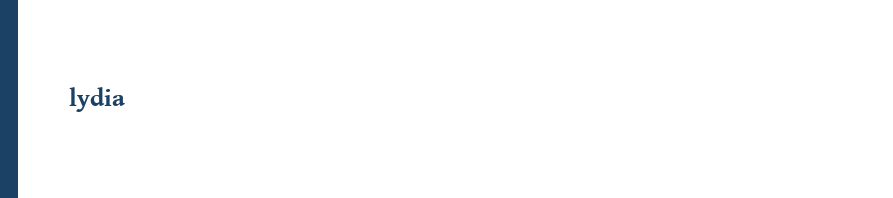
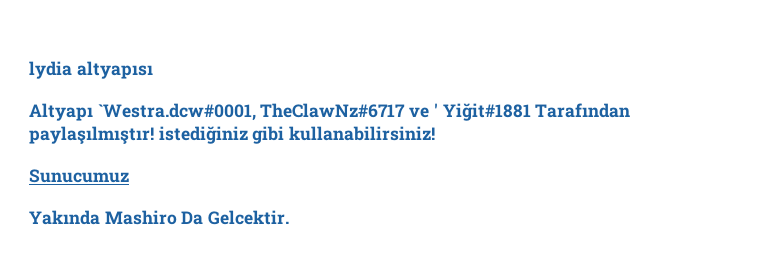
- lydia
+ lydia altyapısı
+ Altyapı `Westra.dcw#0001, TheClawNz#6717 ve ' Yiğit#1881 Tarafından paylaşılmıştır! istediğiniz gibi kullanabilirsiniz!
+ Sunucumuz
+ Yakında Mashiro Da Gelcektir.

